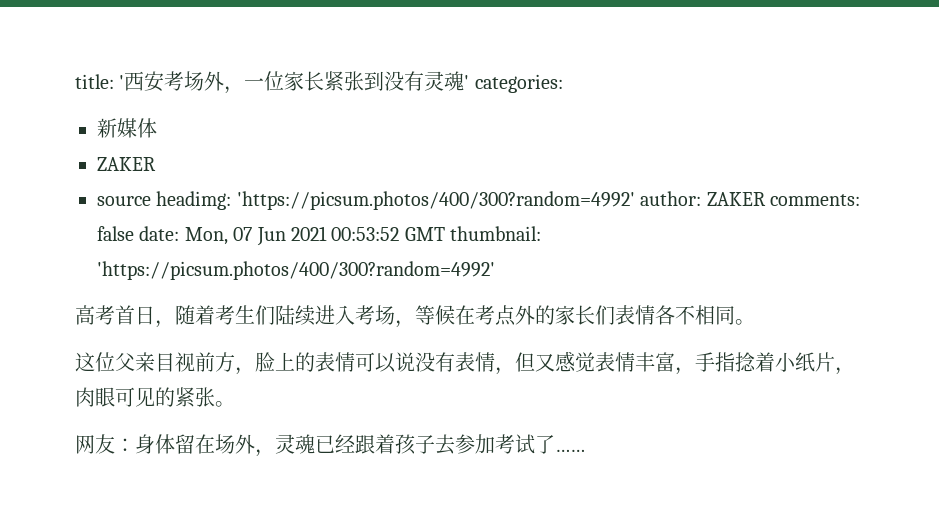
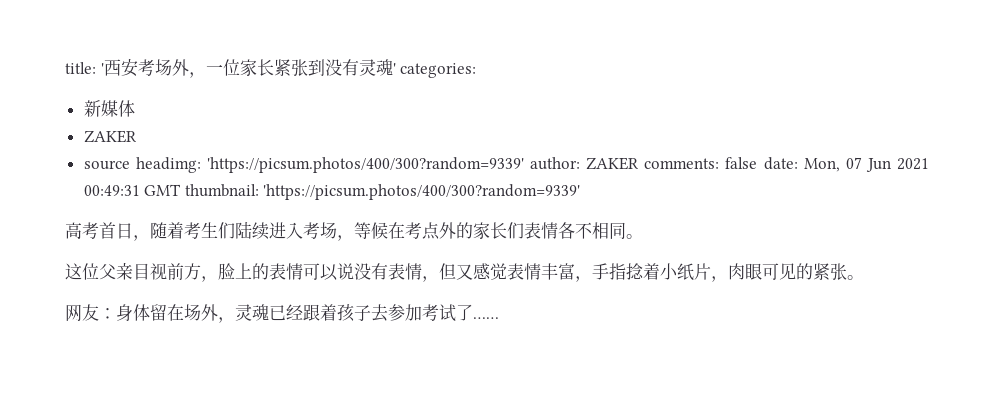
- source headimg: 'https://picsum.photos/400/300?random=4992' author: ZAKER comments: false date: Mon, 07 Jun 2021 00:53:52 GMT thumbnail: 'https://picsum.photos/400/300?random=4992'
+ source headimg: 'https://picsum.photos/400/300?random=9339' author: ZAKER comments: false date: Mon, 07 Jun 2021 00:49:31 GMT thumbnail: 'https://picsum.photos/400/300?random=9339'

